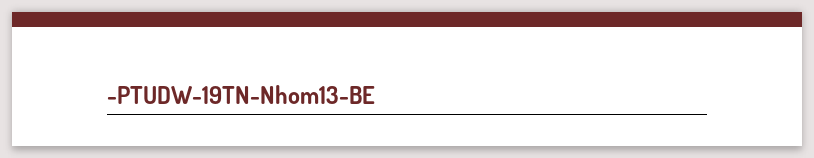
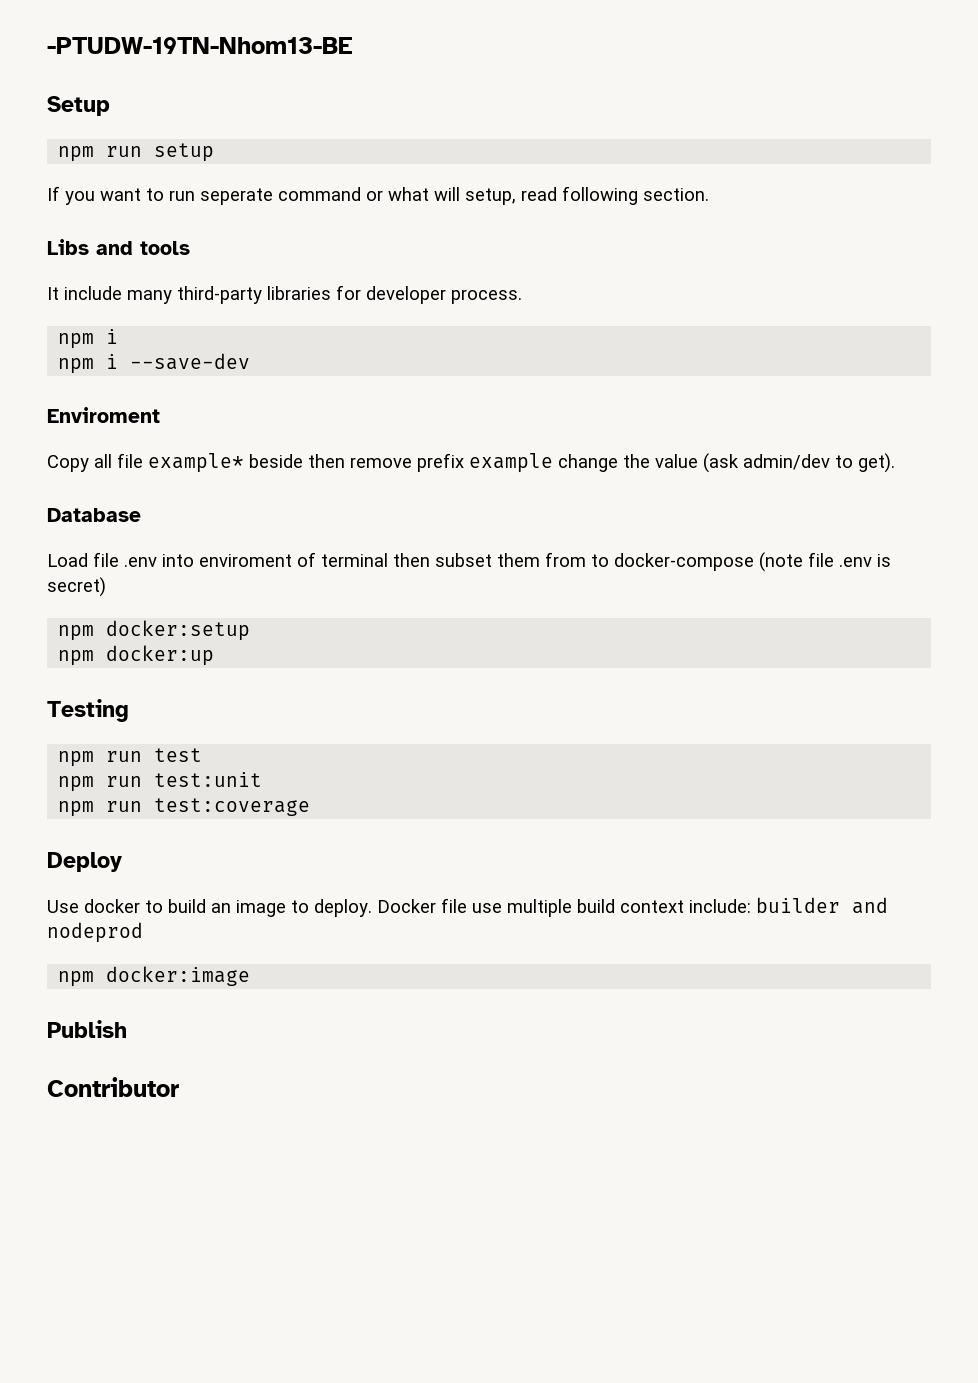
+ Setup
+ npm run setup
+ If you want to run seperate command or what will setup, read following section.
+ Libs and tools
+ It include many third-party libraries for developer process.
+ npm i
+ npm i --save-dev
+ Enviroment
+ Copy all file example* beside then remove prefix example change the value (ask admin/dev to get).
+ Database
+ Load file .env into enviroment of terminal then subset them from to docker-compose (note file .env is secret)
+ npm docker:setup
+ npm docker:up
+ Testing
+ npm run test
+ npm run test:unit
+ npm run test:coverage
+ Deploy
+ Use docker to build an image to deploy. Docker file use multiple build context include: builder and nodeprod
+ npm docker:image
+ Publish
+ Contributor

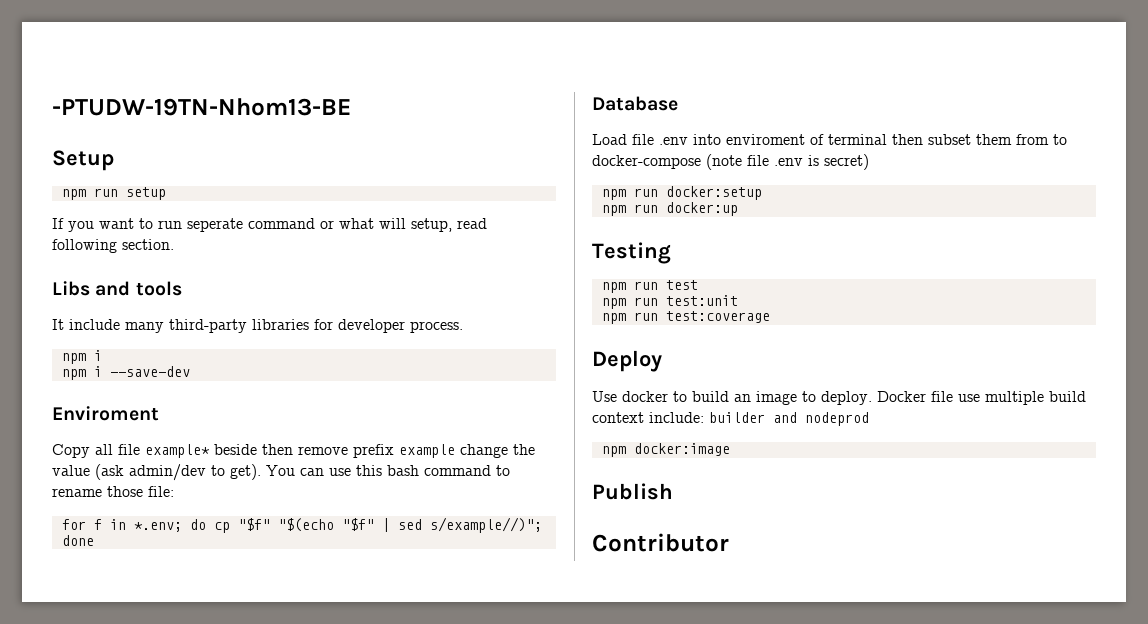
+ You can use this bash command to rename those file:
+ for f in *.env; do cp "$f" "$(echo "$f" | sed s/example//)"; done
- npm docker:setup
+ npm run docker:setup
- npm docker:up
+ npm run docker:up

